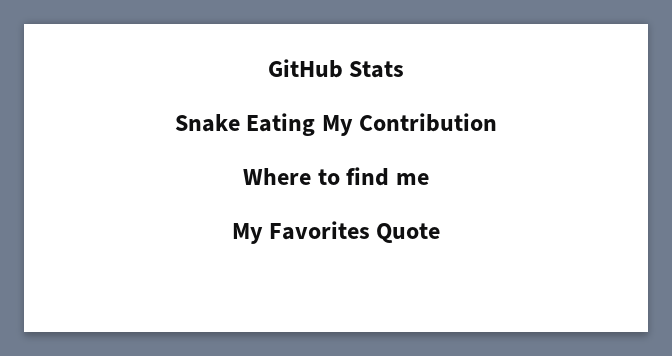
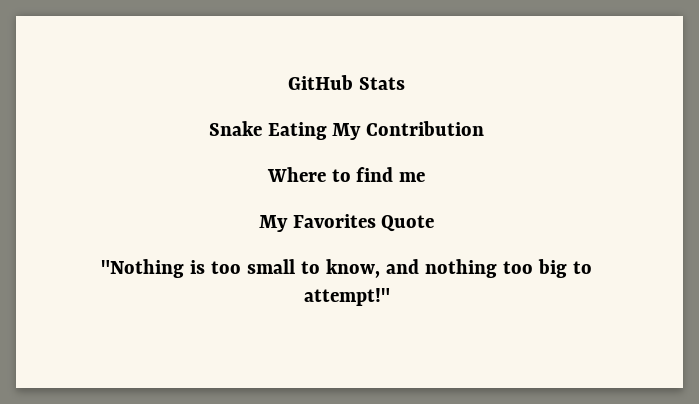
+ "Nothing is too small to know, and nothing too big to attempt!"

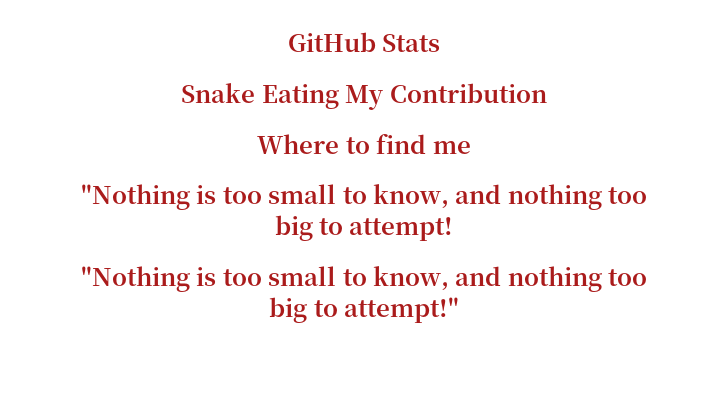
- My Favorites Quote
+ "Nothing is too small to know, and nothing too big to attempt!

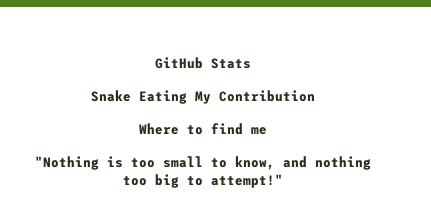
- "Nothing is too small to know, and nothing too big to attempt!

